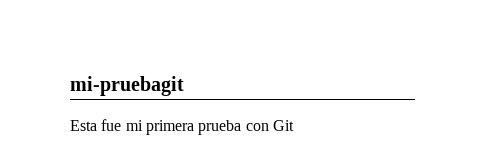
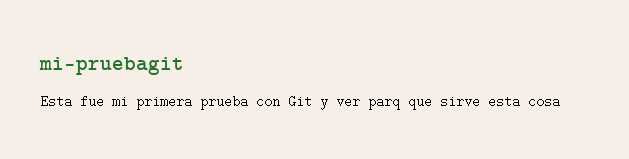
- Esta fue mi primera prueba con Git
+ Esta fue mi primera prueba con Git y ver parq que sirve esta cosa

